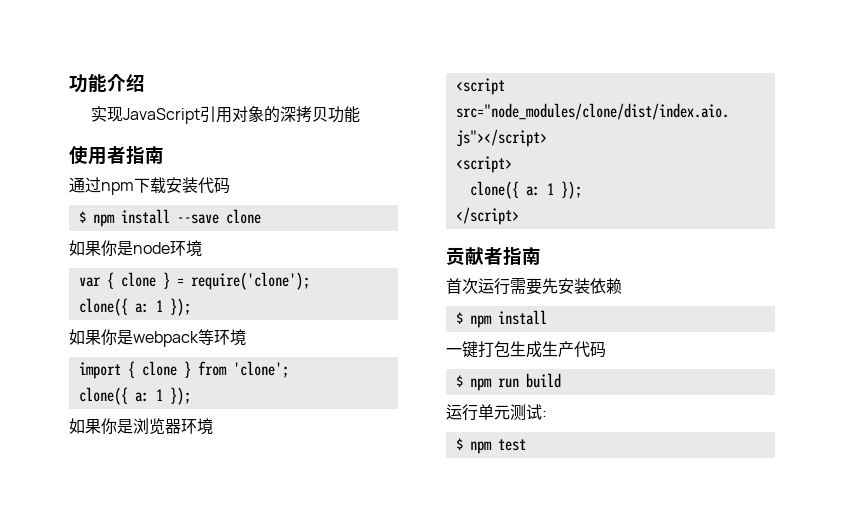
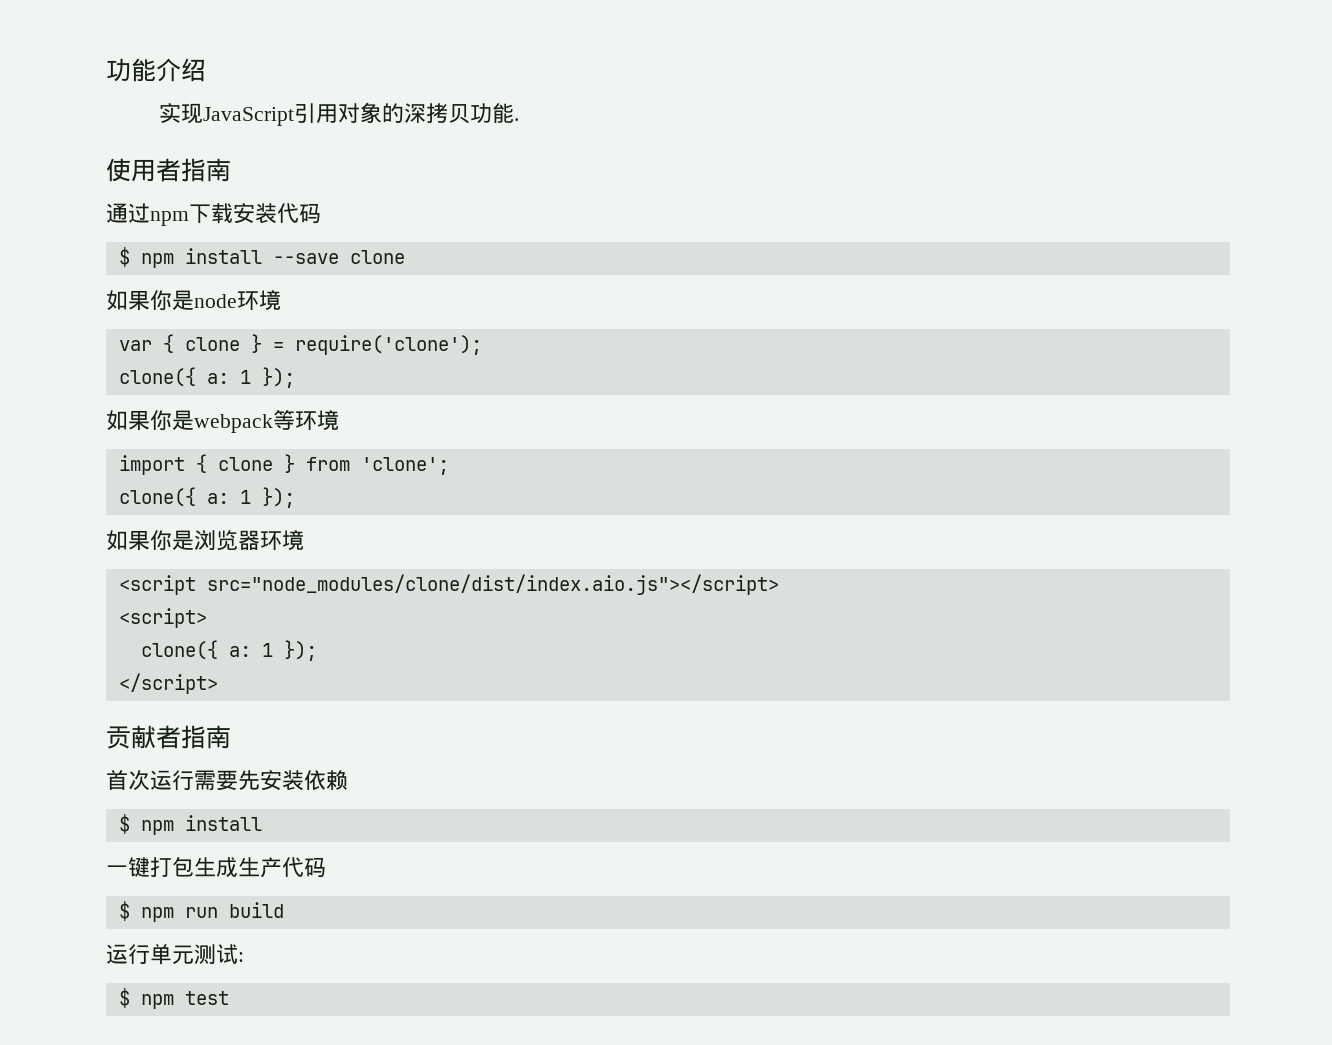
- 实现JavaScript引用对象的深拷贝功能
+ 实现JavaScript引用对象的深拷贝功能.

